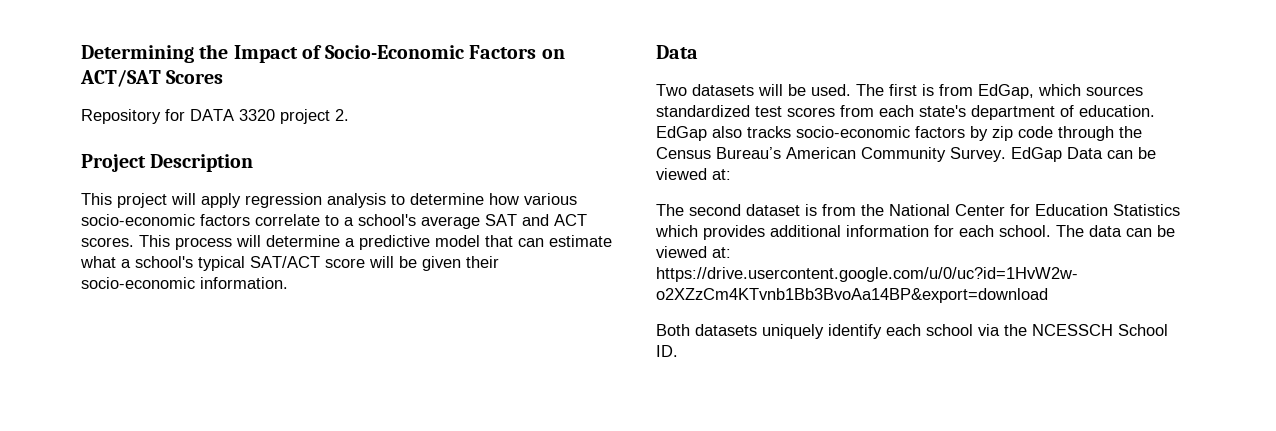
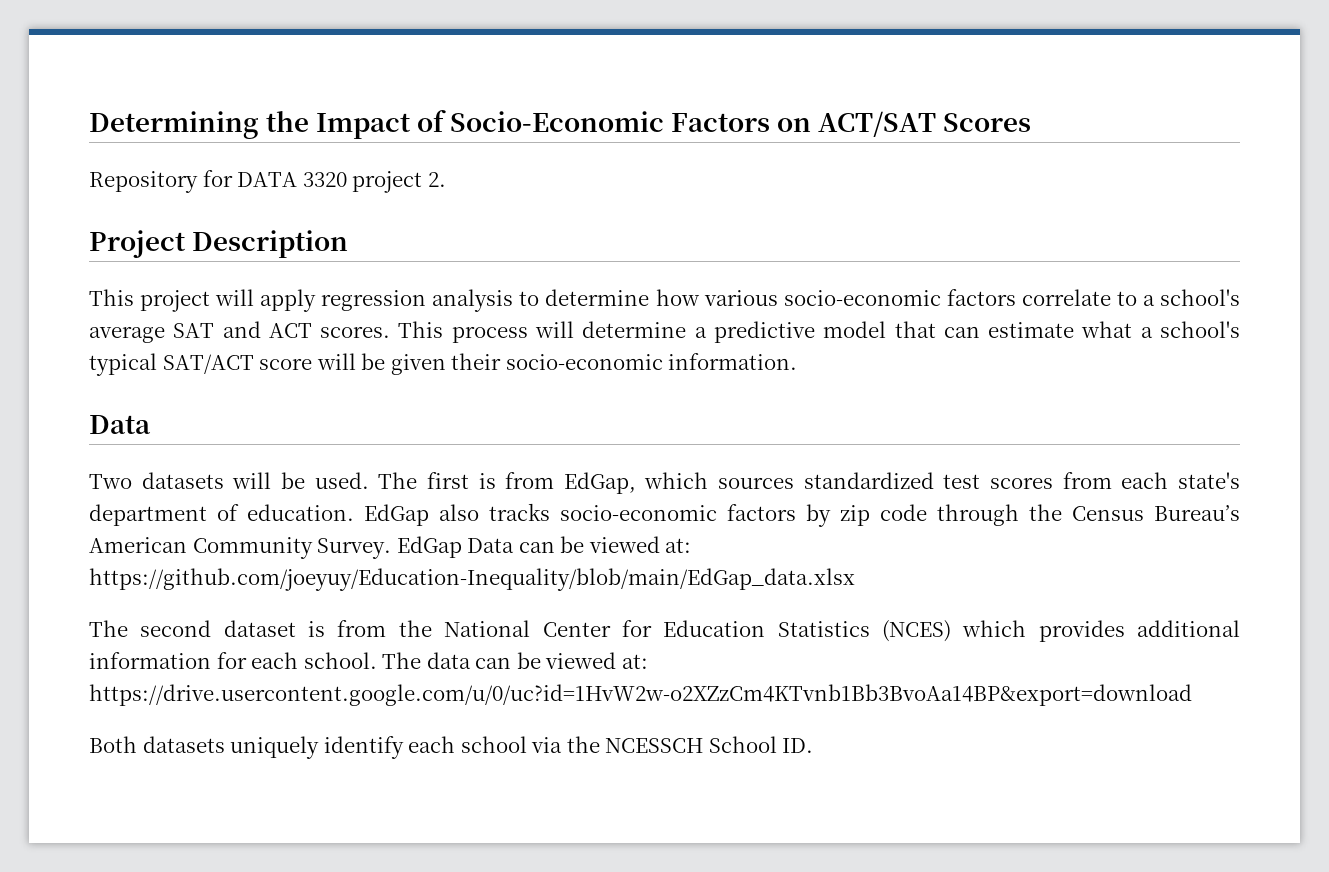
- EdGap Data can be viewed at:
+ EdGap Data can be viewed at: https://github.com/joeyuy/Education-Inequality/blob/main/EdGap_data.xlsx
- The second dataset is from the National Center for Education Statistics which provides additional information for each school.
+ The second dataset is from the National Center for Education Statistics (NCES) which provides additional information for each school.

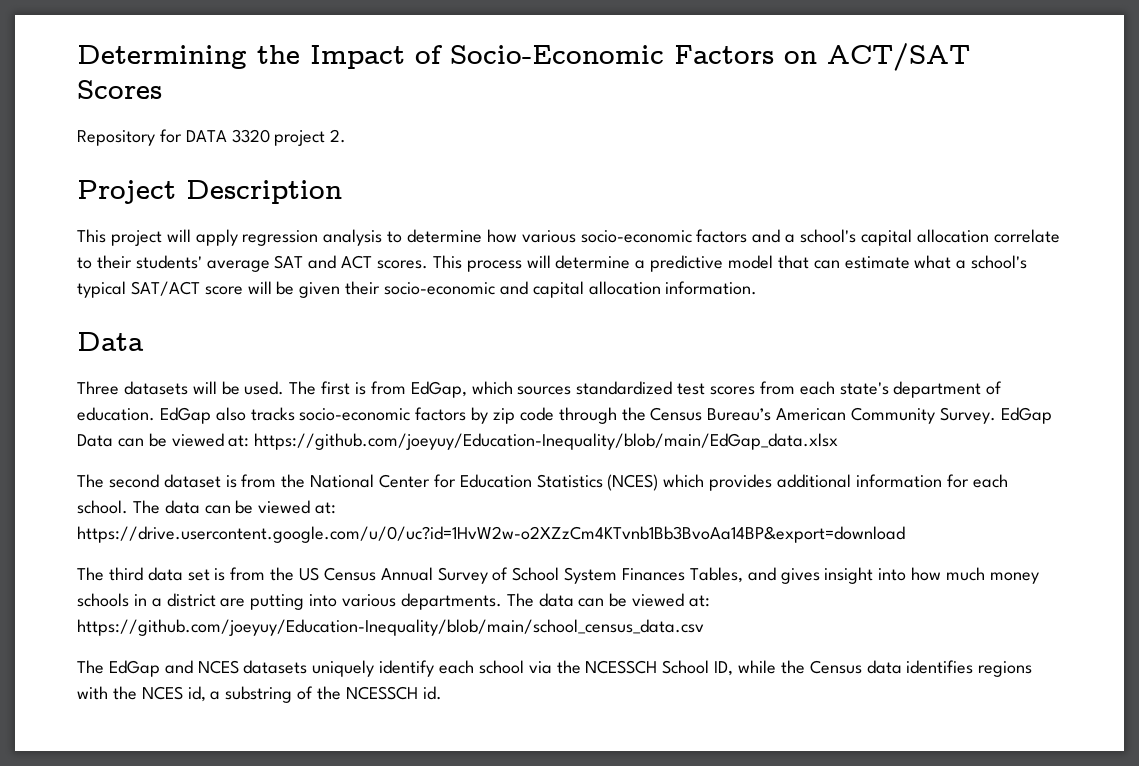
- This project will apply regression analysis to determine how various socio-economic factors correlate to a school's average SAT and ACT scores.
+ This project will apply regression analysis to determine how various socio-economic factors and a school's capital allocation correlate to their students' average SAT and ACT scores.
- This process will determine a predictive model that can estimate what a school's typical SAT/ACT score will be given their socio-economic information.
+ This process will determine a predictive model that can estimate what a school's typical SAT/ACT score will be given their socio-economic and capital allocation information.
- Two datasets will be used.
+ Three datasets will be used.
- Both datasets uniquely identify each school via the NCESSCH School ID.
+ The third data set is from the US Census Annual Survey of School System Finances Tables, and gives insight into how much money schools in a district are putting into various departments. The data can be viewed at: https://github.com/joeyuy/Education-Inequality/blob/main/school_census_data.csv
+ The EdGap and NCES datasets uniquely identify each school via the NCESSCH School ID, while the Census data identifies regions with the NCES id, a substring of the NCESSCH id.

